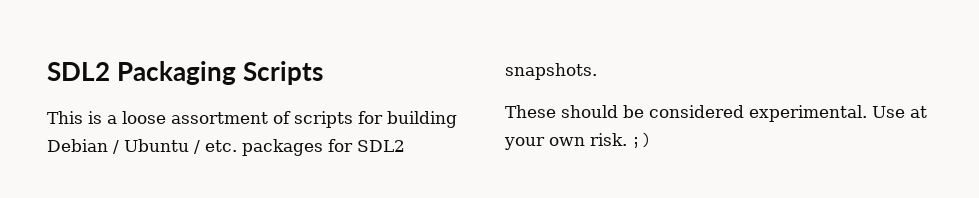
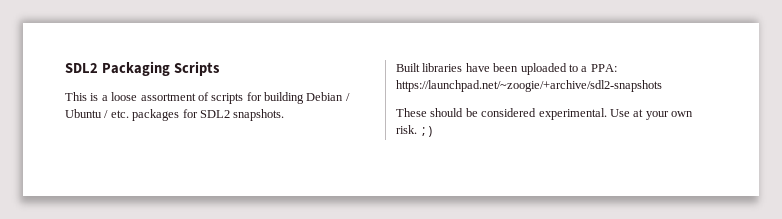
+ Built libraries have been uploaded to a PPA: https://launchpad.net/~zoogie/+archive/sdl2-snapshots

